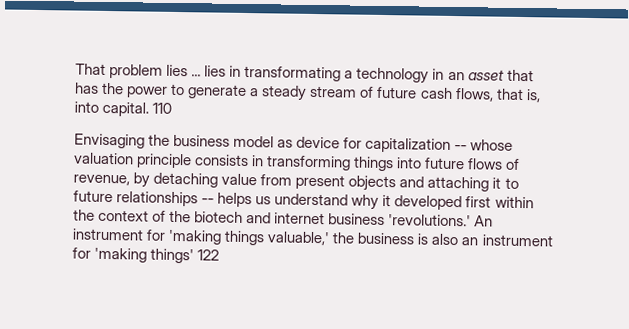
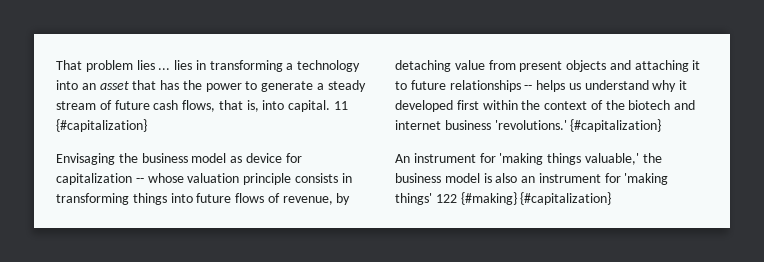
- That problem lies ... lies in transformating a technology in an asset that has the power to generate a steady stream of future cash flows, that is, into capital.
+ That problem lies ... lies in transforming a technology into an asset that has the power to generate a steady stream of future cash flows, that is, into capital.
- 110
+ 11 {#capitalization}
- Envisaging the business model as device for capitalization -- whose valuation principle consists in transforming things into future flows of revenue, by detaching value from present objects and attaching it to future relationships -- helps us understand why it developed first within the context of the biotech and internet business 'revolutions.' An instrument for 'making things valuable,' the business is also an instrument for 'making things' 122
+ Envisaging the business model as device for capitalization -- whose valuation principle consists in transforming things into future flows of revenue, by detaching value from present objects and attaching it to future relationships -- helps us understand why it developed first within the context of the biotech and internet business 'revolutions.' {#capitalization}
+ An instrument for 'making things valuable,' the business model is also an instrument for 'making things' 122 {#making} {#capitalization}

